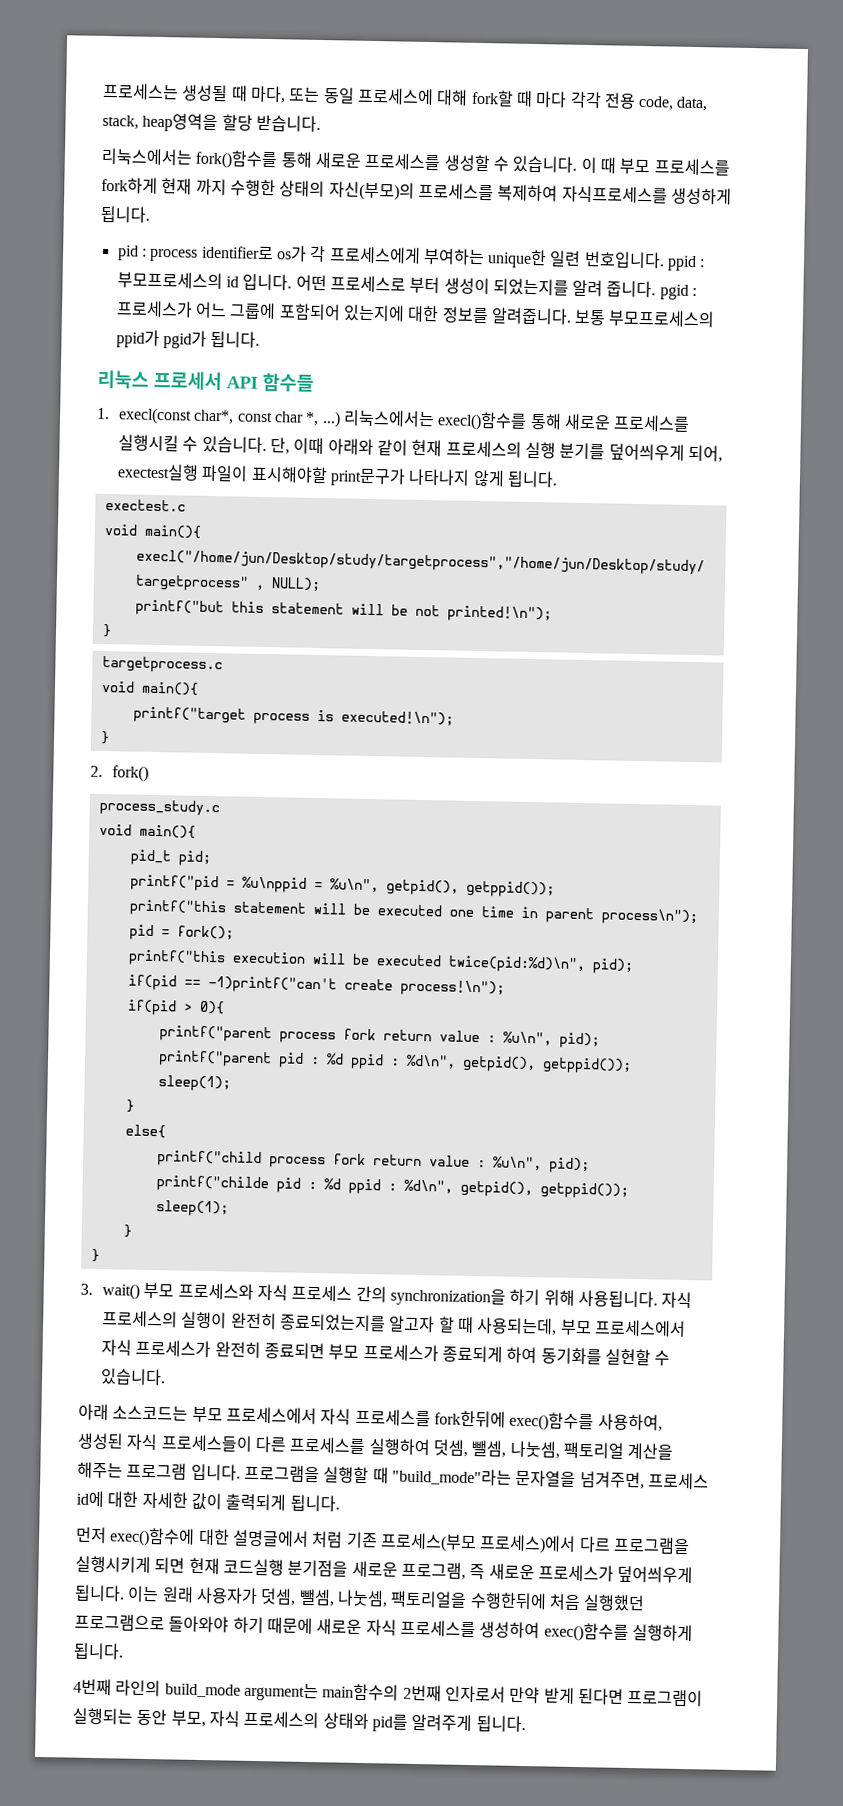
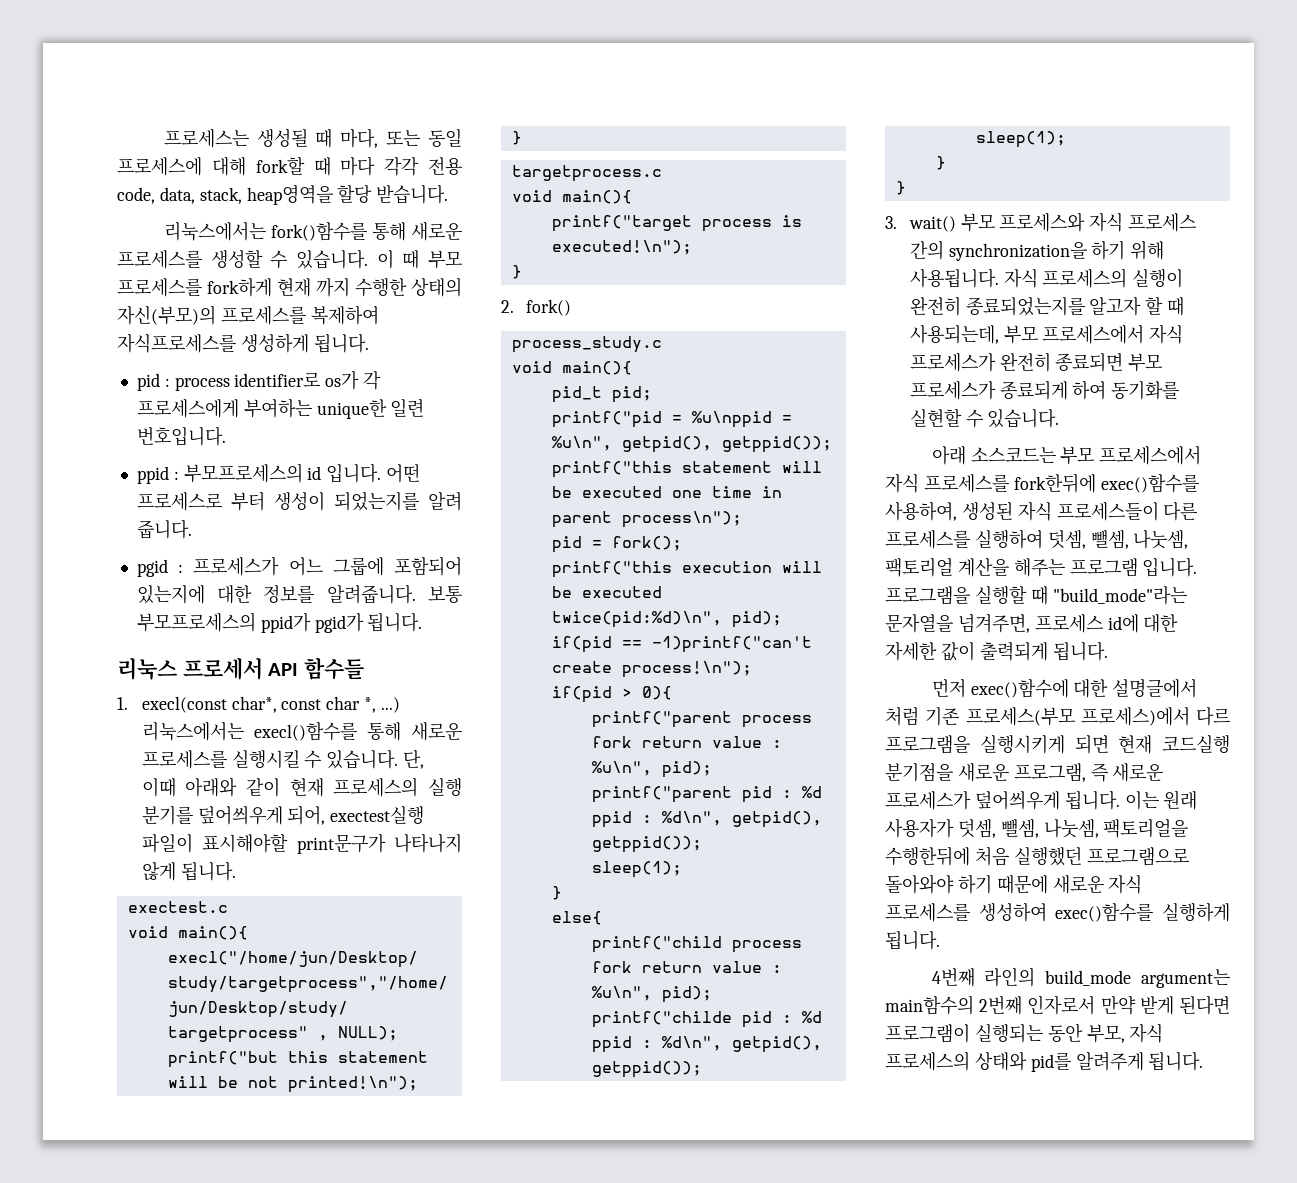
- pid : process identifier로 os가 각 프로세스에게 부여하는 unique한 일련 번호입니다. ppid : 부모프로세스의 id 입니다.
+ pid : process identifier로 os가 각 프로세스에게 부여하는 unique한 일련 번호입니다.
+ ppid : 부모프로세스의 id 입니다.
- 어떤 프로세스로 부터 생성이 되었는지를 알려 줍니다. pgid : 프로세스가 어느 그룹에 포함되어 있는지에 대한 정보를 알려줍니다.
+ 어떤 프로세스로 부터 생성이 되었는지를 알려 줍니다.
+ pgid : 프로세스가 어느 그룹에 포함되어 있는지에 대한 정보를 알려줍니다.

